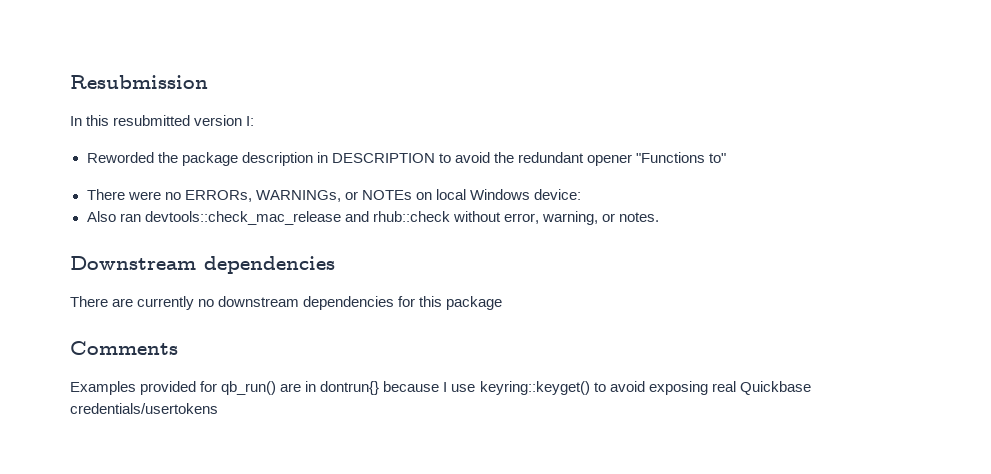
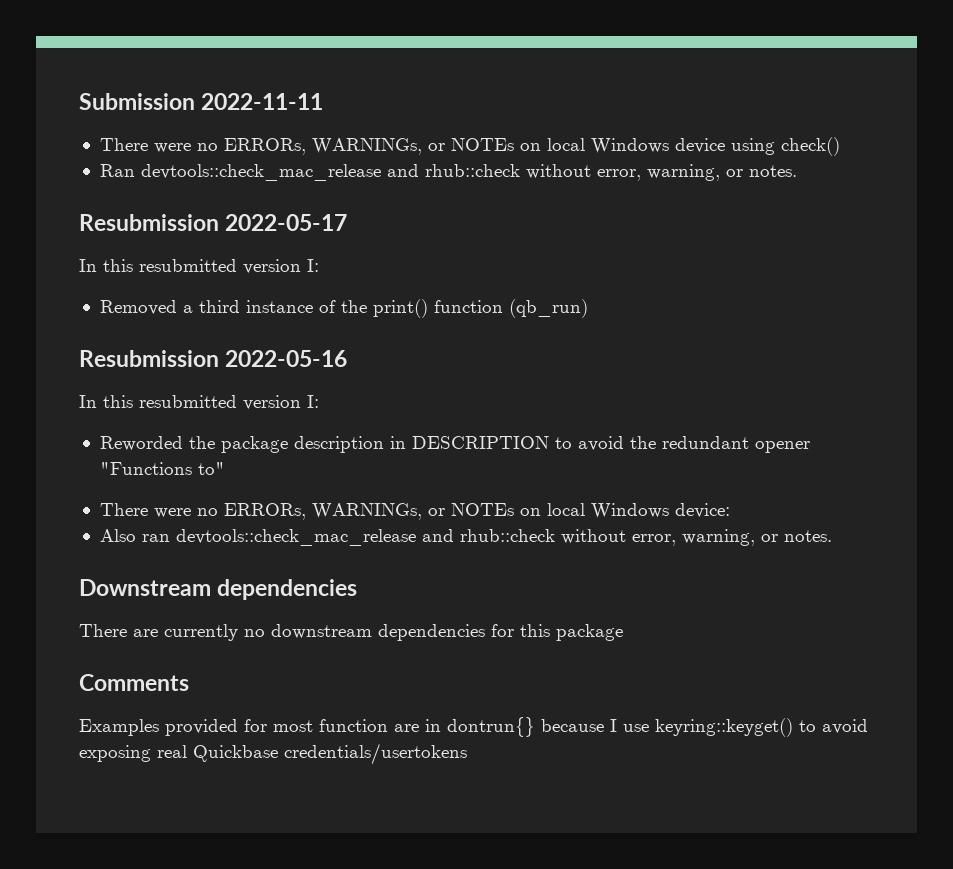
- Resubmission
+ Submission 2022-11-11
+ There were no ERRORs, WARNINGs, or NOTEs on local Windows device using check()
+ Ran devtools::check_mac_release and rhub::check without error, warning, or notes.
+ Resubmission 2022-05-17
+ In this resubmitted version I:
+ Removed a third instance of the print() function (qb_run)
+ Resubmission 2022-05-16
- Examples provided for qb_run() are in dontrun{} because I use keyring::keyget() to avoid exposing real Quickbase credentials/usertokens
+ Examples provided for most function are in dontrun{} because I use keyring::keyget() to avoid exposing real Quickbase credentials/usertokens

